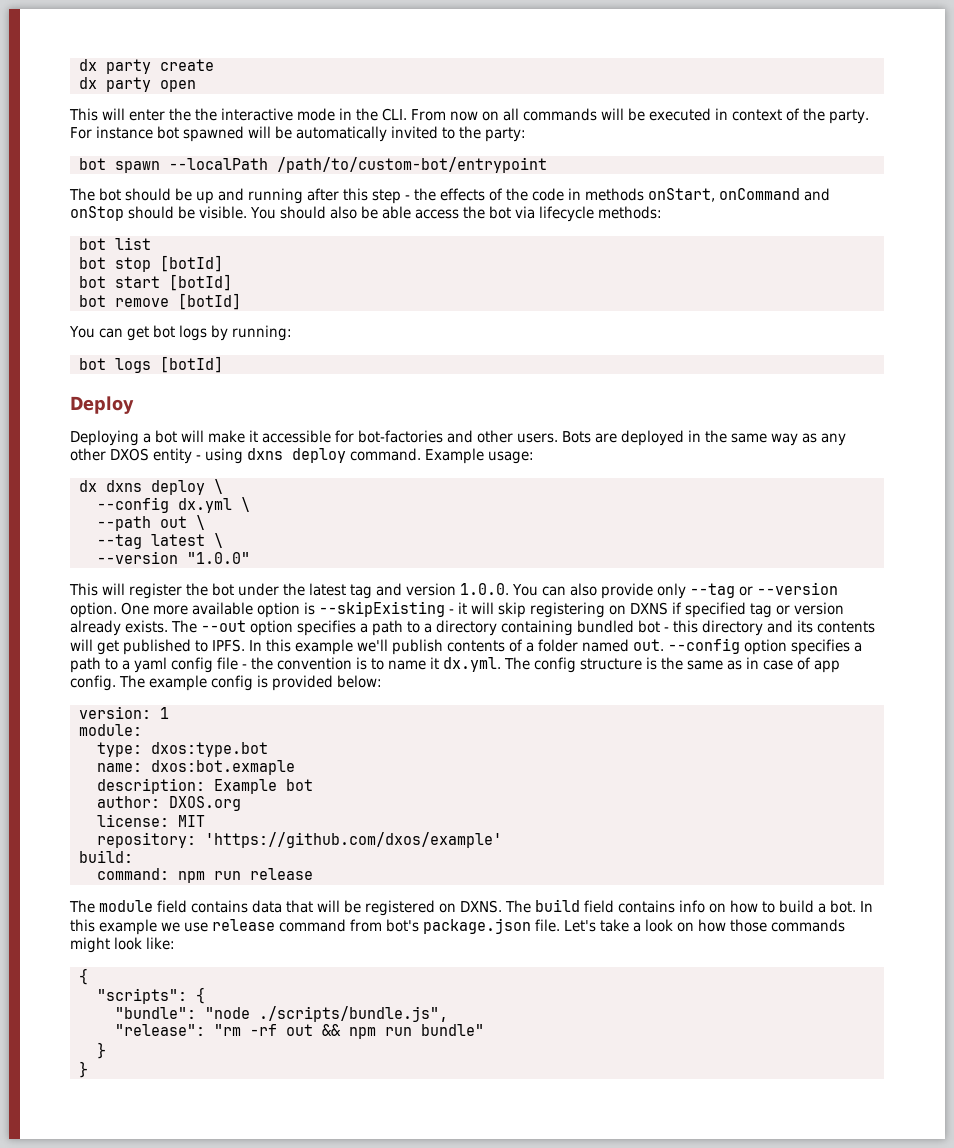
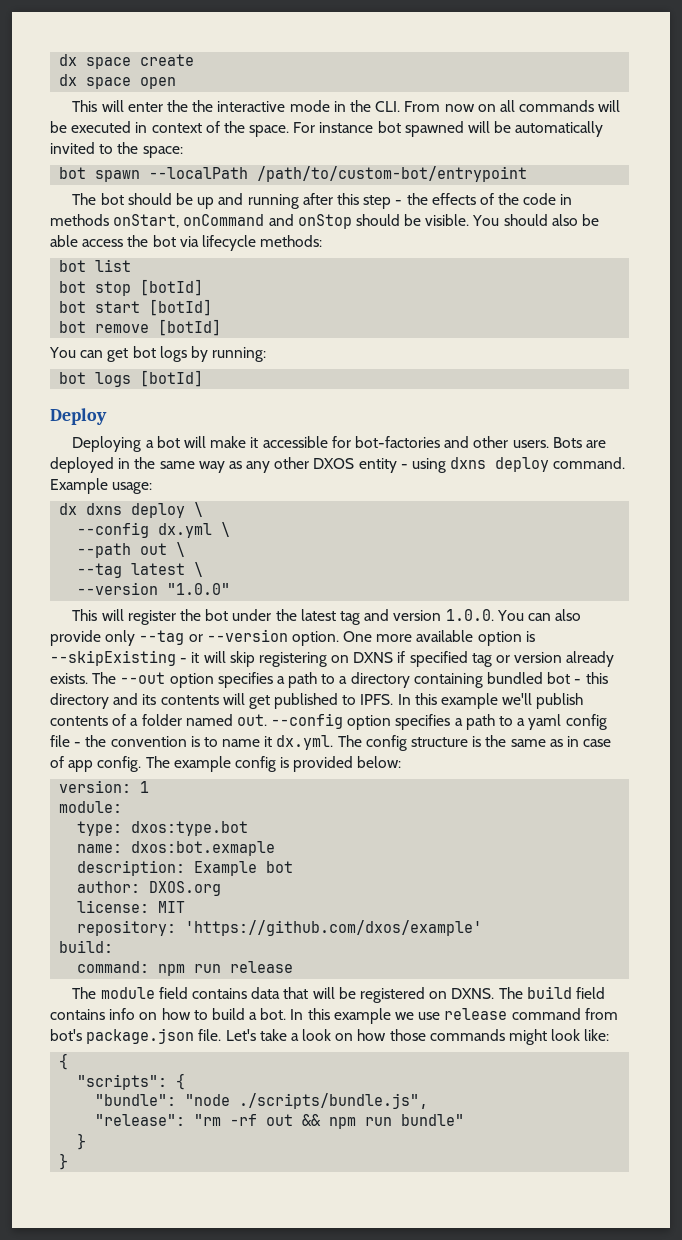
- dx party create
+ dx space create
- dx party open
+ dx space open
- This will enter the the interactive mode in the CLI. From now on all commands will be executed in context of the party.
+ This will enter the the interactive mode in the CLI. From now on all commands will be executed in context of the space.
- For instance bot spawned will be automatically invited to the party:
+ For instance bot spawned will be automatically invited to the space:

